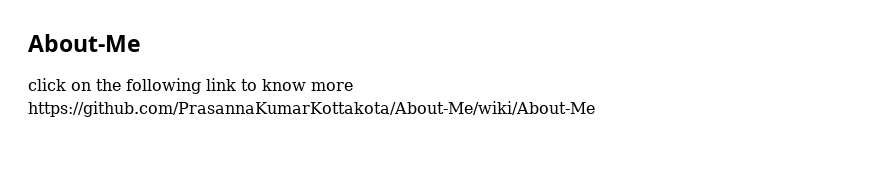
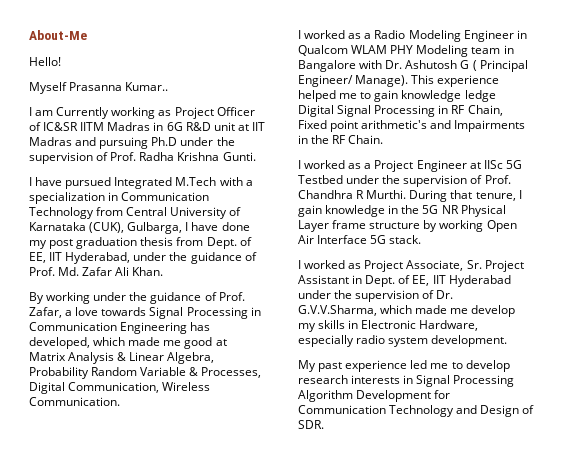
- click on the following link to know more https://github.com/PrasannaKumarKottakota/About-Me/wiki/About-Me
+ Hello!
+ Myself Prasanna Kumar..
+ I am Currently working as Project Officer of IC&SR IITM Madras in 6G R&D unit at IIT Madras and pursuing Ph.D under the supervision of Prof. Radha Krishna Gunti.
+ I have pursued Integrated M.Tech with a specialization in Communication Technology from Central University of Karnataka (CUK), Gulbarga, I have done my post graduation thesis from Dept. of EE, IIT Hyderabad, under the guidance of Prof. Md. Zafar Ali Khan.
+ By working under the guidance of Prof. Zafar, a love towards Signal Processing in Communication Engineering has developed, which made me good at Matrix Analysis & Linear Algebra, Probability Random Variable & Processes, Digital Communication, Wireless Communication.
+ I worked as a Radio Modeling Engineer in Qualcom WLAM PHY Modeling team in Bangalore with Dr. Ashutosh G ( Principal Engineer/ Manage). This experience helped me to gain knowledge ledge Digital Signal Processing in RF Chain, Fixed point arithmetic's and Impairments in the RF Chain.
+ I worked as a Project Engineer at IISc 5G Testbed under the supervision of Prof. Chandhra R Murthi. During that tenure, I gain knowledge in the 5G NR Physical Layer frame structure by working Open Air Interface 5G stack.
+ I worked as Project Associate, Sr. Project Assistant in Dept. of EE, IIT Hyderabad under the supervision of Dr. G.V.V.Sharma, which made me develop my skills in Electronic Hardware, especially radio system development.
+ My past experience led me to develop research interests in Signal Processing Algorithm Development for Communication Technology and Design of SDR.

